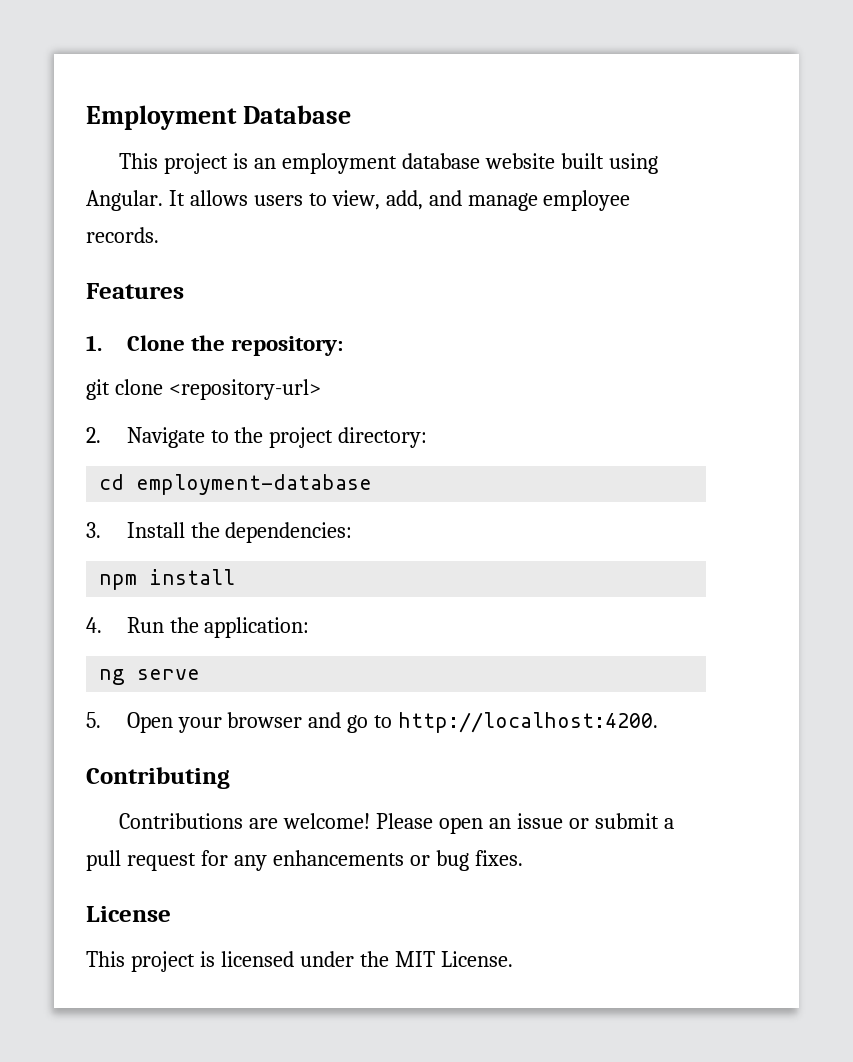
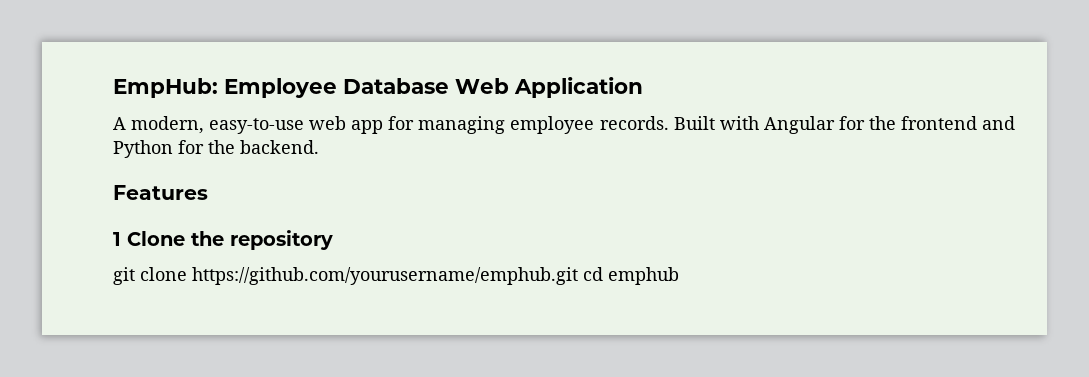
- Employment Database
- This project is an employment database website built using Angular. It allows users to view, add, and manage employee records.
+ EmpHub: Employee Database Web Application
+ A modern, easy-to-use web app for managing employee records. Built with Angular for the frontend and Python for the backend.
- 1. Clone the repository:
+ 1 Clone the repository
- git clone <repository-url>
- 2. Navigate to the project directory:
- cd employment-database
- 3. Install the dependencies:
- npm install
- 4. Run the application:
- ng serve
- 5. Open your browser and go to http://localhost:4200.
- Contributing
- Contributions are welcome! Please open an issue or submit a pull request for any enhancements or bug fixes.
- License
- This project is licensed under the MIT License.
+ git clone https://github.com/yourusername/emphub.git cd emphub

